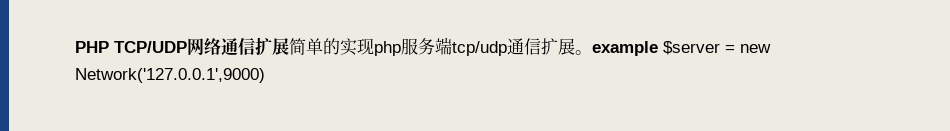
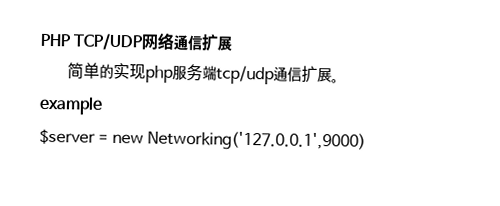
- PHP TCP/UDP网络通信扩展简单的实现php服务端tcp/udp通信扩展。example $server = new Network('127.0.0.1',9000)
+ PHP TCP/UDP网络通信扩展
+ 简单的实现php服务端tcp/udp通信扩展。
+ example
+ $server = new Networking('127.0.0.1',9000)

